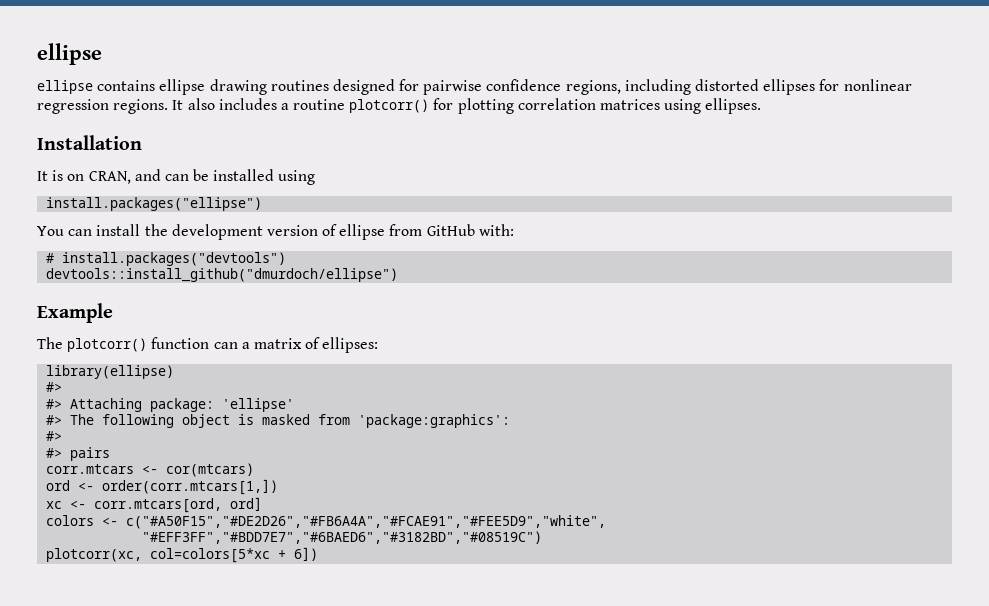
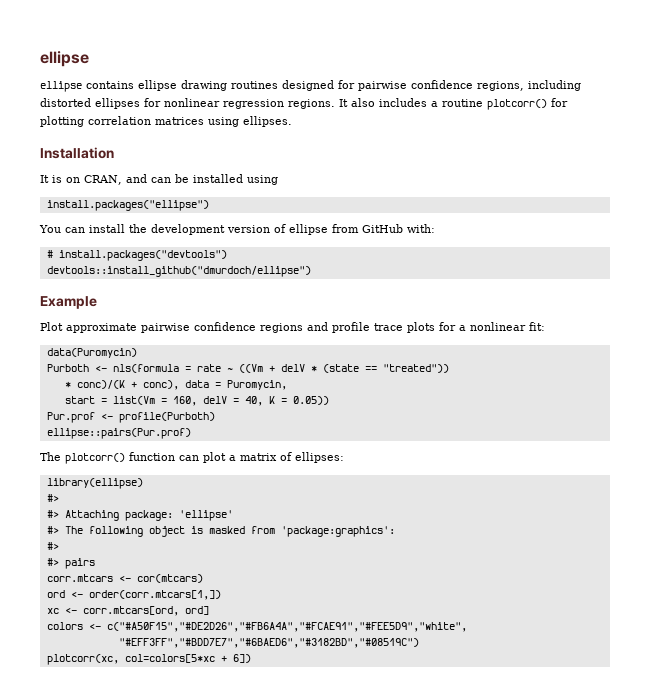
+ Plot approximate pairwise confidence regions and profile trace plots for a nonlinear fit:
+ data(Puromycin)
+ Purboth <- nls(formula = rate ~ ((Vm + delV * (state == "treated"))
+ * conc)/(K + conc), data = Puromycin,
+ start = list(Vm = 160, delV = 40, K = 0.05))
+ Pur.prof <- profile(Purboth)
+ ellipse::pairs(Pur.prof)
- The plotcorr() function can a matrix of ellipses:
+ The plotcorr() function can plot a matrix of ellipses:

